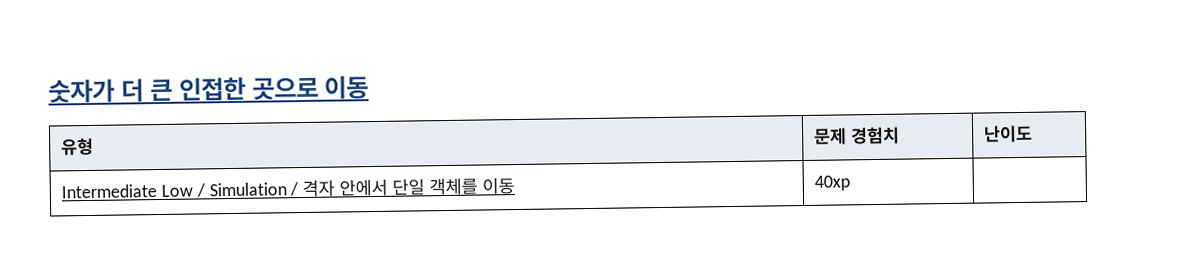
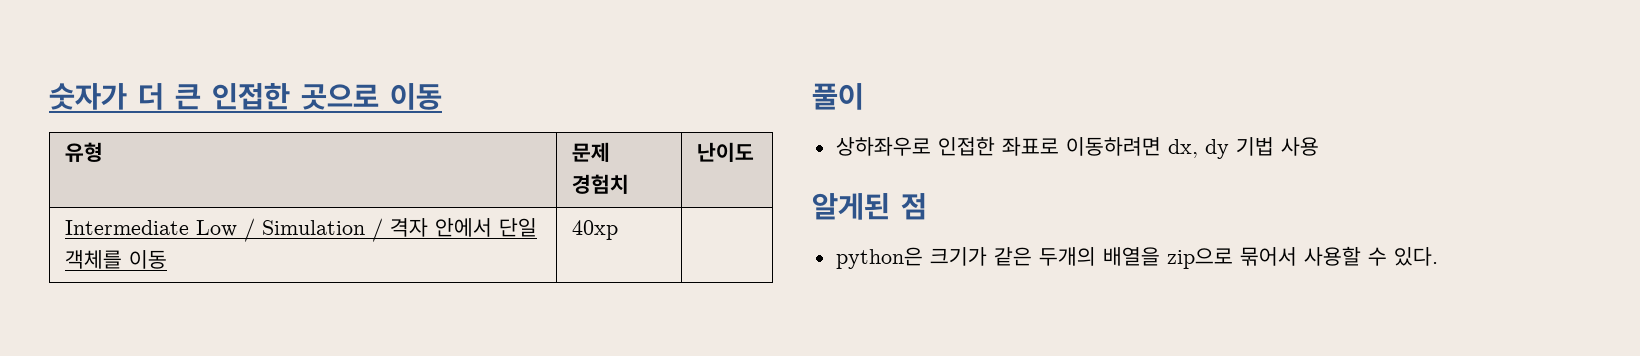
+ 풀이
+ 상하좌우로 인접한 좌표로 이동하려면 dx, dy 기법 사용
+ 알게된 점
+ python은 크기가 같은 두개의 배열을 zip으로 묶어서 사용할 수 있다.

